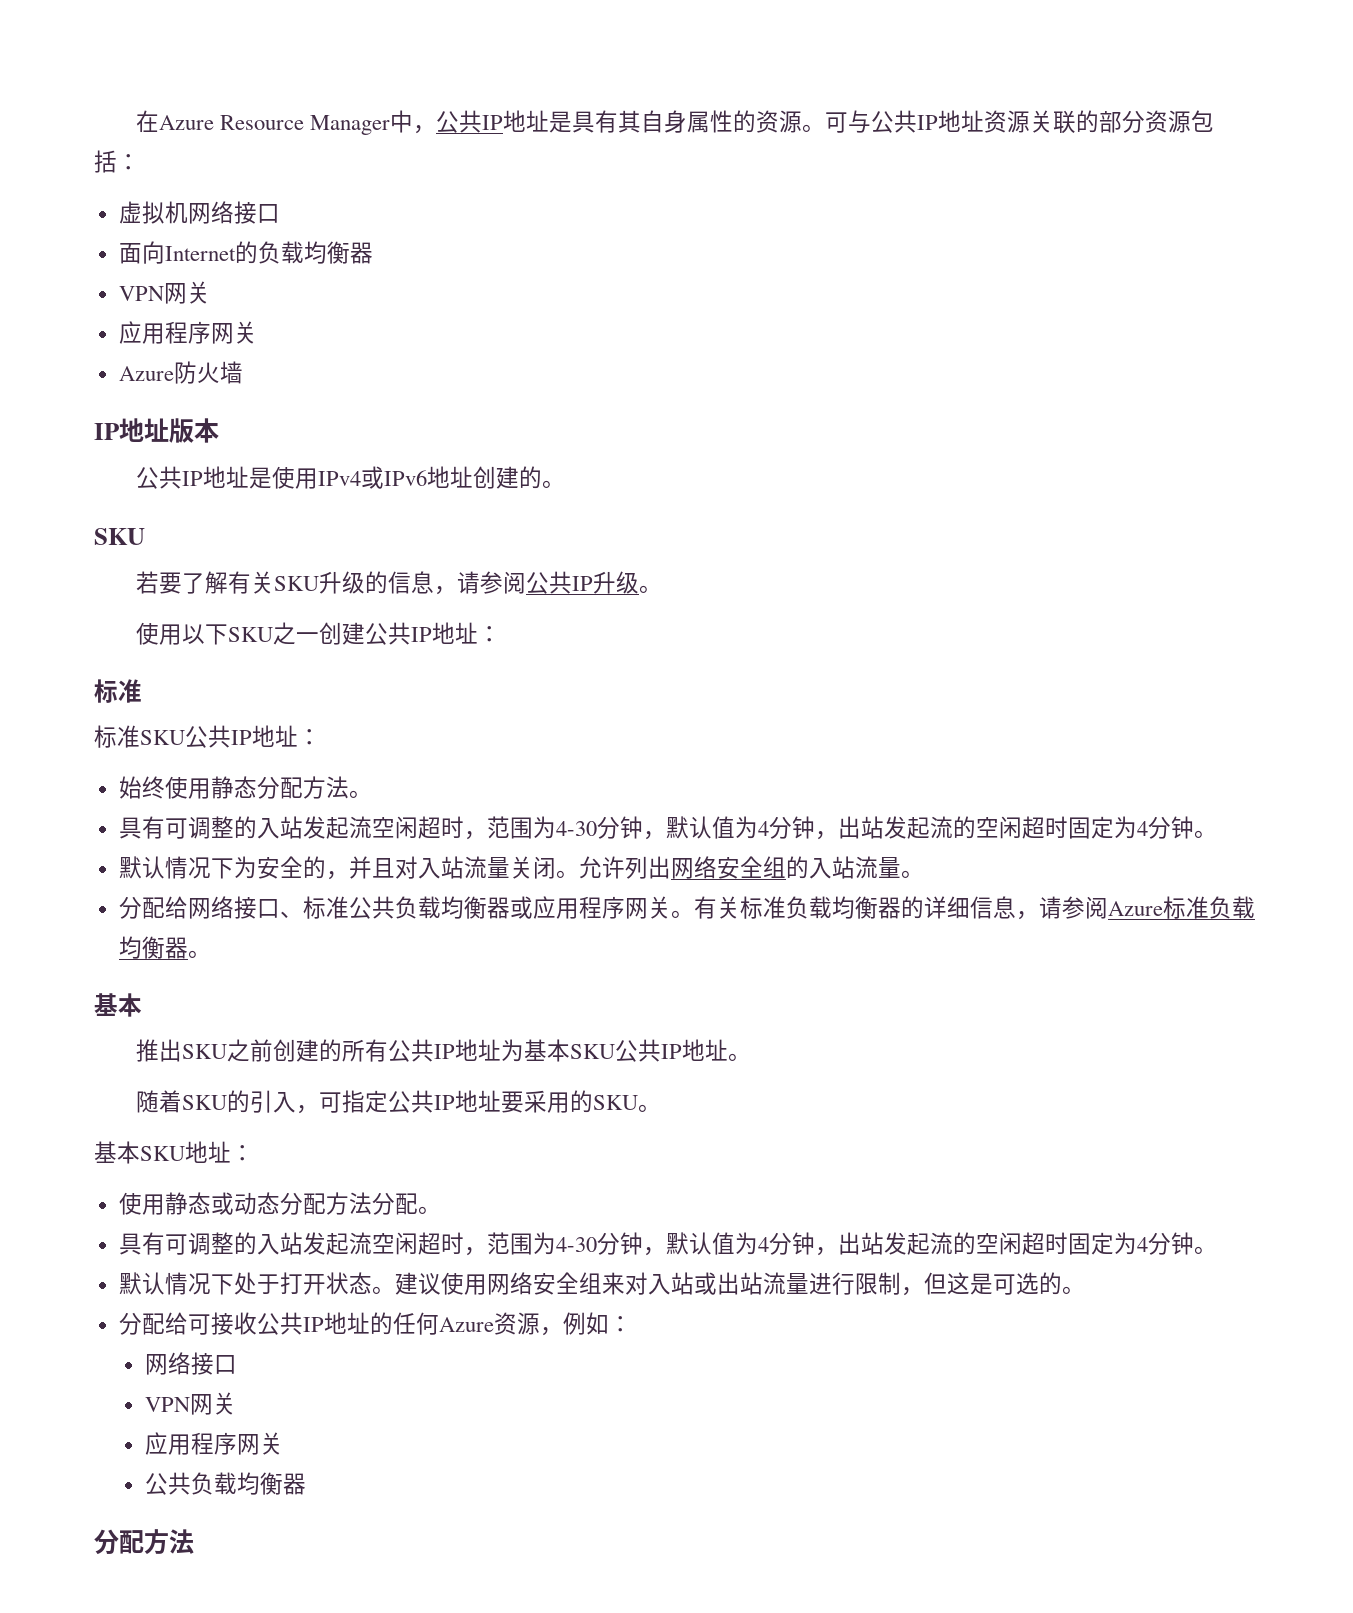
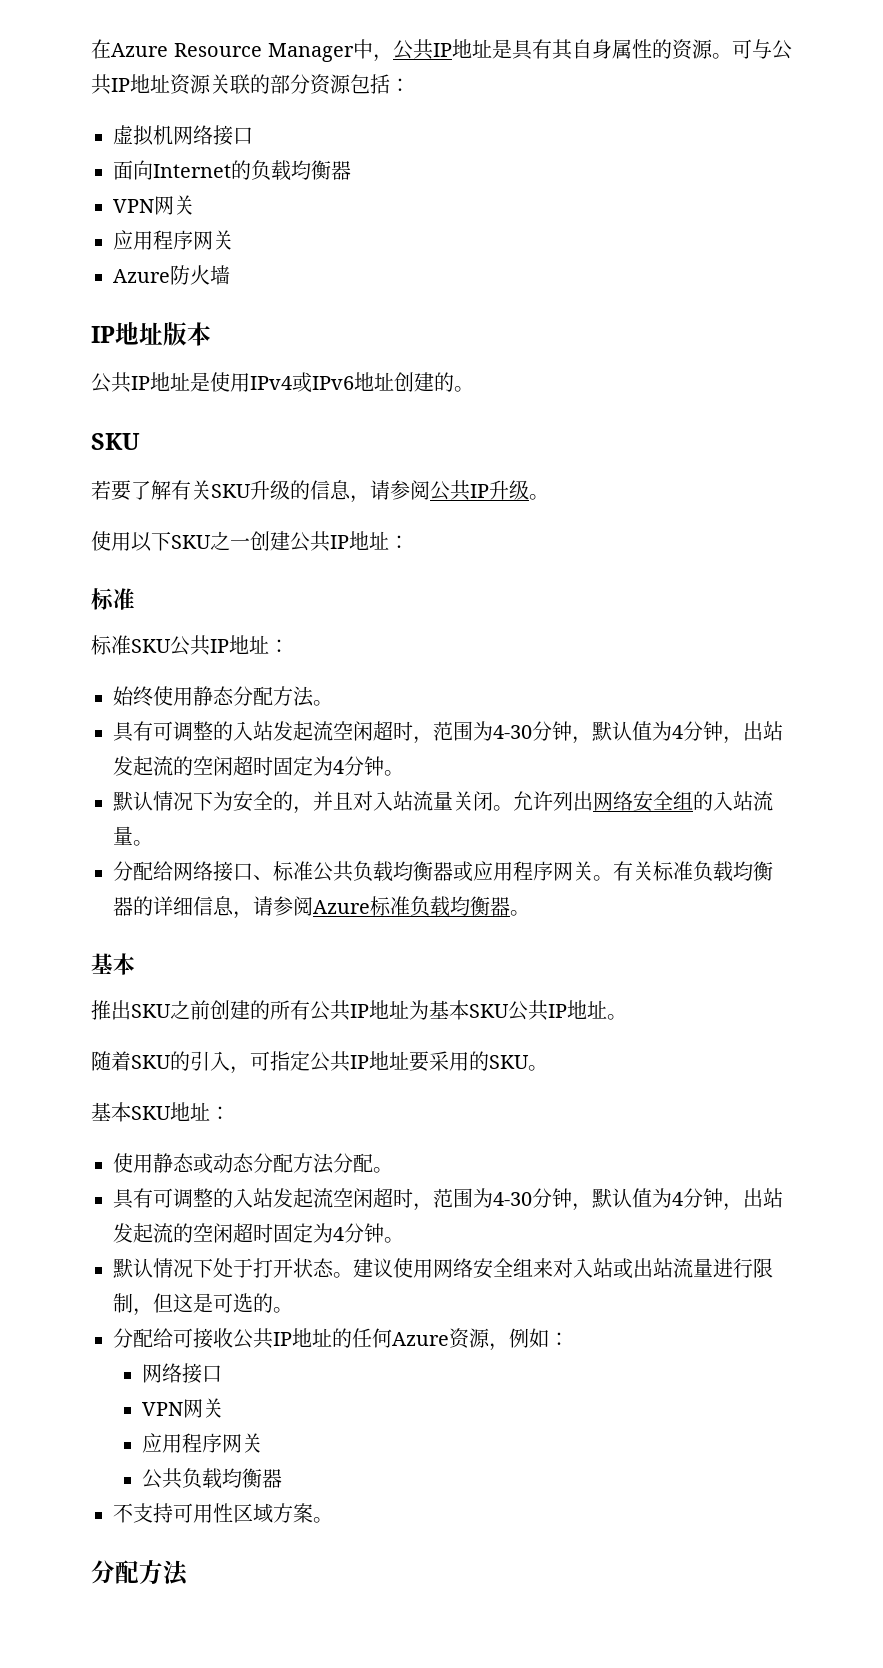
+ 不支持可用性区域方案。

